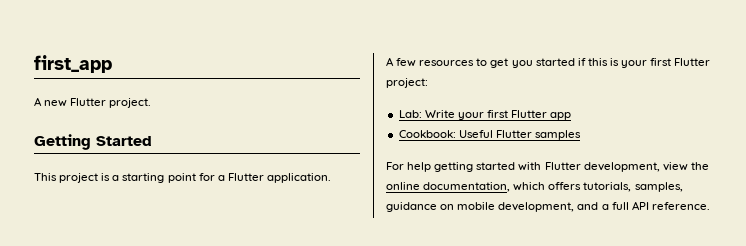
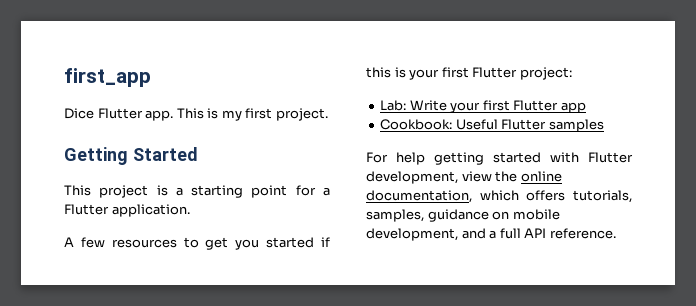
- A new Flutter project.
+ Dice Flutter app. This is my first project.

